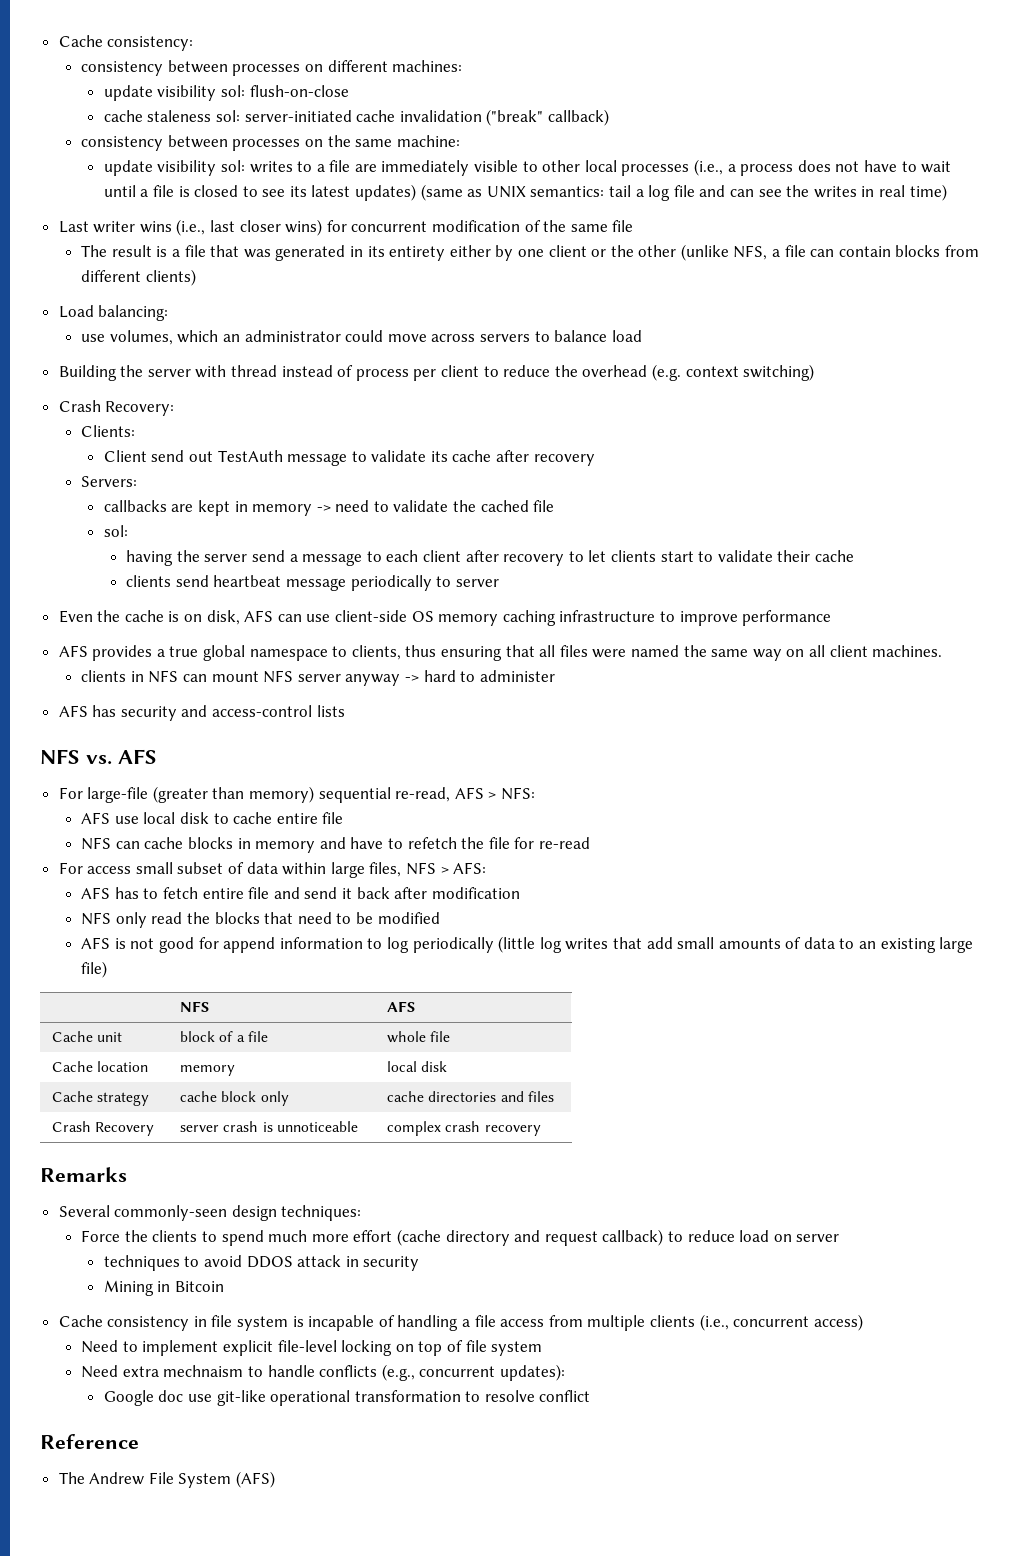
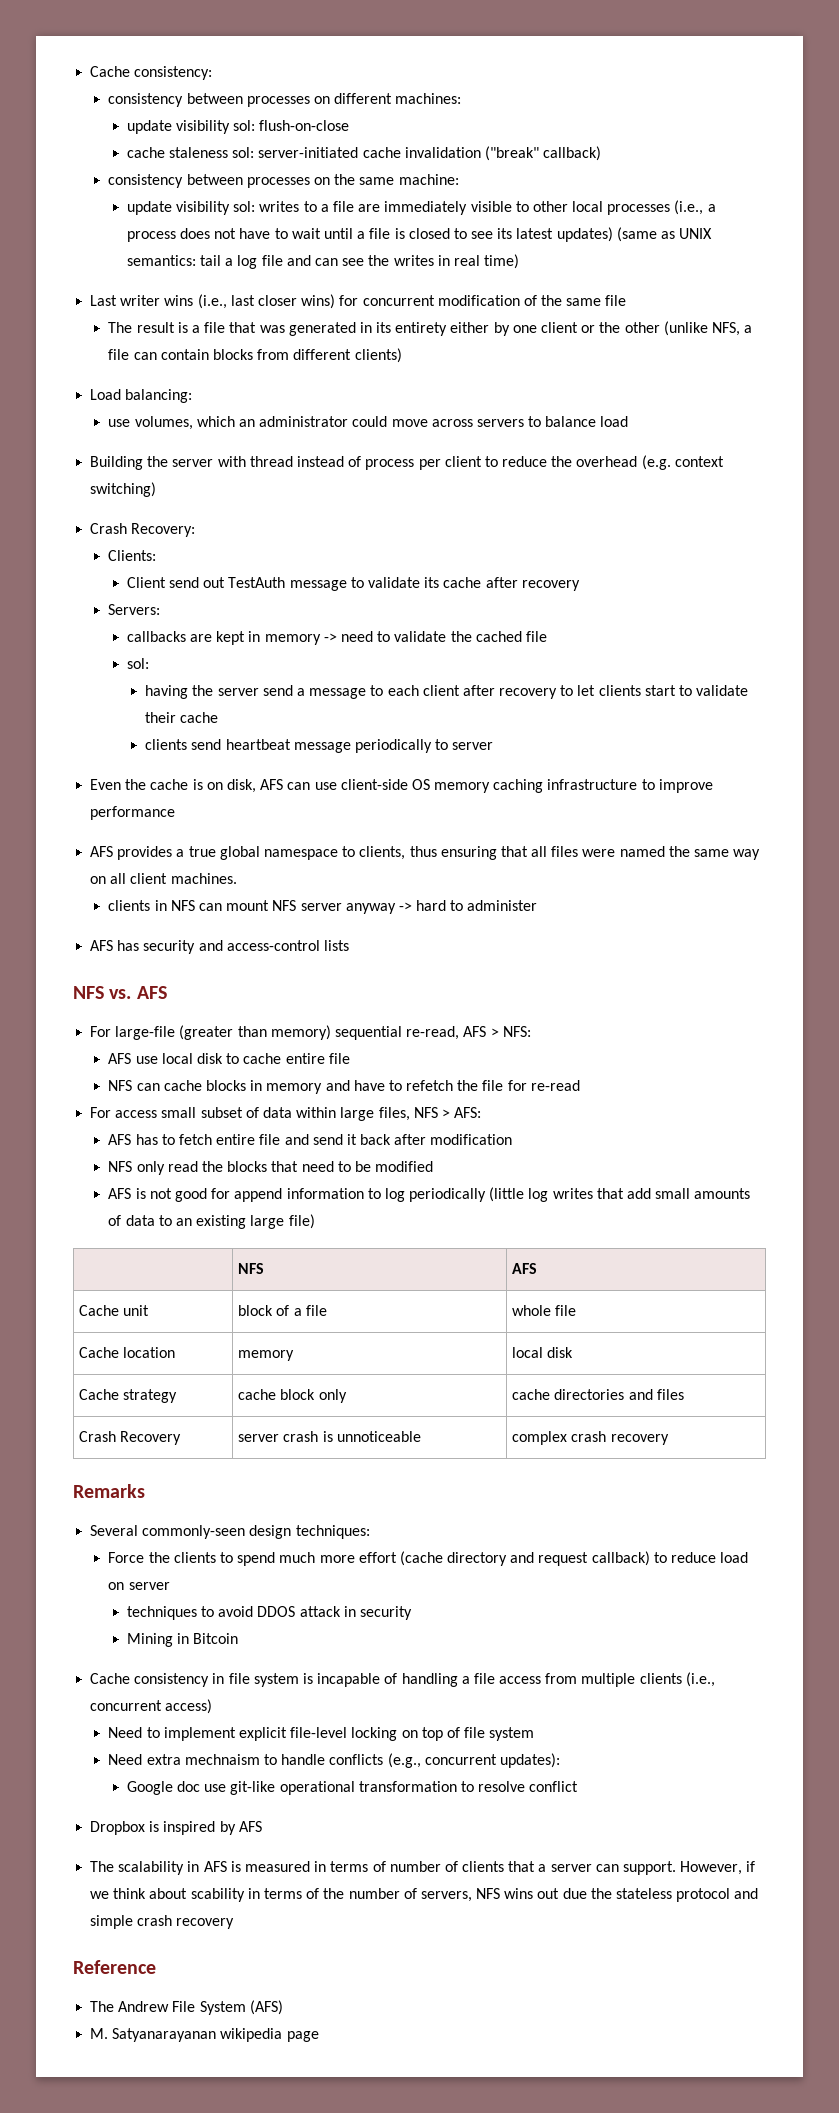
+ Dropbox is inspired by AFS
+ The scalability in AFS is measured in terms of number of clients that a server can support. However, if we think about scability in terms of the number of servers, NFS wins out due the stateless protocol and simple crash recovery
+ M. Satyanarayanan wikipedia page

